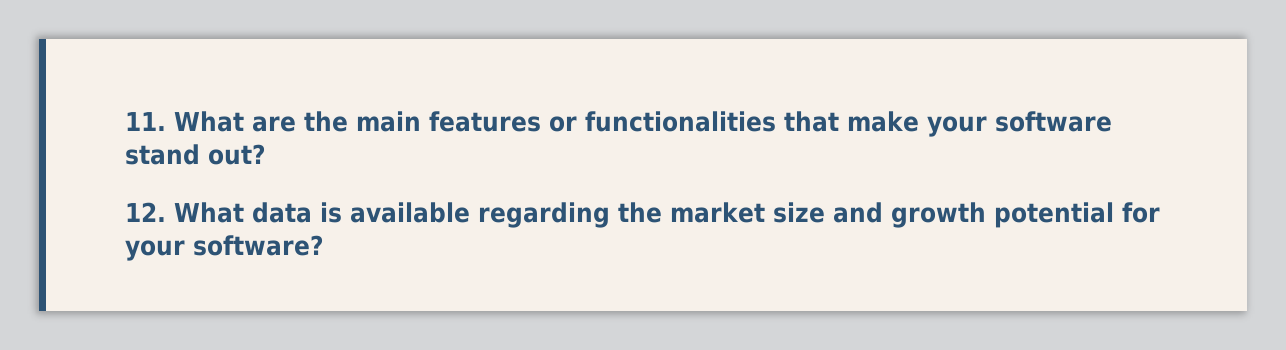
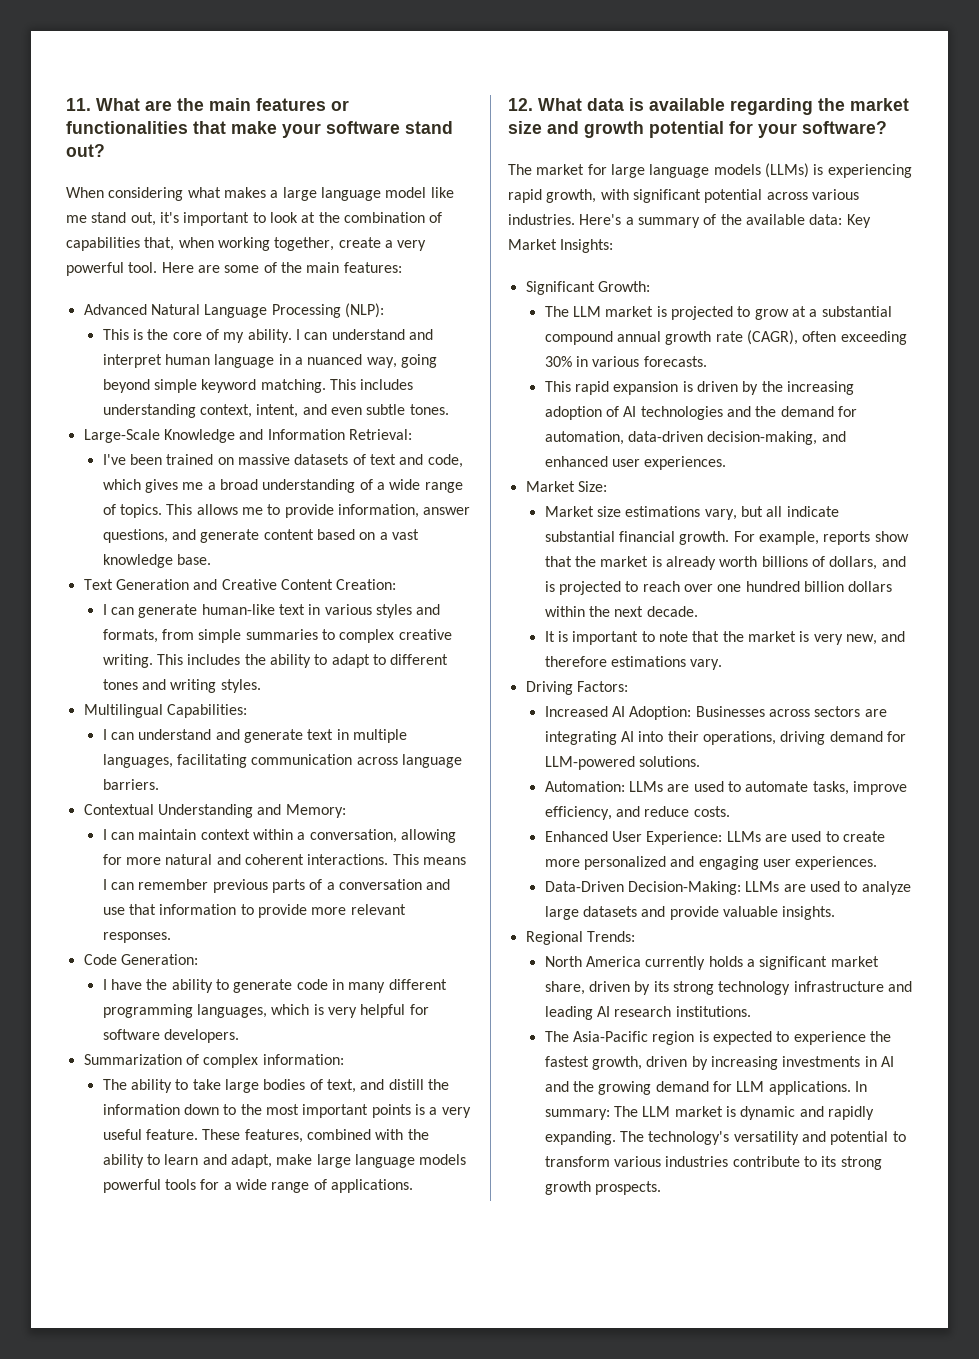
+ When considering what makes a large language model like me stand out, it's important to look at the combination of capabilities that, when working together, create a very powerful tool. Here are some of the main features:
+ Advanced Natural Language Processing (NLP):
+ This is the core of my ability. I can understand and interpret human language in a nuanced way, going beyond simple keyword matching. This includes understanding context, intent, and even subtle tones.
+ Large-Scale Knowledge and Information Retrieval:
+ I've been trained on massive datasets of text and code, which gives me a broad understanding of a wide range of topics. This allows me to provide information, answer questions, and generate content based on a vast knowledge base.
+ Text Generation and Creative Content Creation:
+ I can generate human-like text in various styles and formats, from simple summaries to complex creative writing. This includes the ability to adapt to different tones and writing styles.
+ Multilingual Capabilities:
+ I can understand and generate text in multiple languages, facilitating communication across language barriers.
+ Contextual Understanding and Memory:
+ I can maintain context within a conversation, allowing for more natural and coherent interactions. This means I can remember previous parts of a conversation and use that information to provide more relevant responses.
+ Code Generation:
+ I have the ability to generate code in many different programming languages, which is very helpful for software developers.
+ Summarization of complex information:
+ The ability to take large bodies of text, and distill the information down to the most important points is a very useful feature. These features, combined with the ability to learn and adapt, make large language models powerful tools for a wide range of applications.
+ The market for large language models (LLMs) is experiencing rapid growth, with significant potential across various industries. Here's a summary of the available data: Key Market Insights:
+ Significant Growth:
+ The LLM market is projected to grow at a substantial compound annual growth rate (CAGR), often exceeding 30% in various forecasts.
+ This rapid expansion is driven by the increasing adoption of AI technologies and the demand for automation, data-driven decision-making, and enhanced user experiences.
+ Market Size:
+ Market size estimations vary, but all indicate substantial financial growth. For example, reports show that the market is already worth billions of dollars, and is projected to reach over one hundred billion dollars within the next decade.
+ It is important to note that the market is very new, and therefore estimations vary.
+ Driving Factors:
+ Increased AI Adoption: Businesses across sectors are integrating AI into their operations, driving demand for LLM-powered solutions.
+ Automation: LLMs are used to automate tasks, improve efficiency, and reduce costs.
+ Enhanced User Experience: LLMs are used to create more personalized and engaging user experiences.
+ Data-Driven Decision-Making: LLMs are used to analyze large datasets and provide valuable insights.
+ Regional Trends:
+ North America currently holds a significant market share, driven by its strong technology infrastructure and leading AI research institutions.
+ The Asia-Pacific region is expected to experience the fastest growth, driven by increasing investments in AI and the growing demand for LLM applications. In summary: The LLM market is dynamic and rapidly expanding. The technology's versatility and potential to transform various industries contribute to its strong growth prospects.

